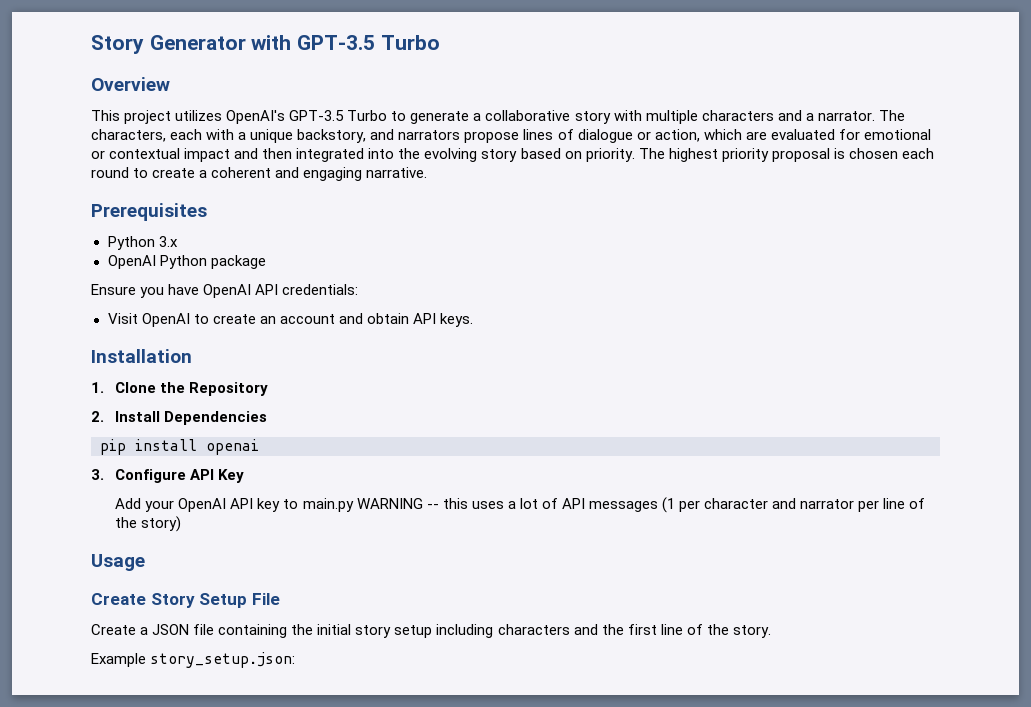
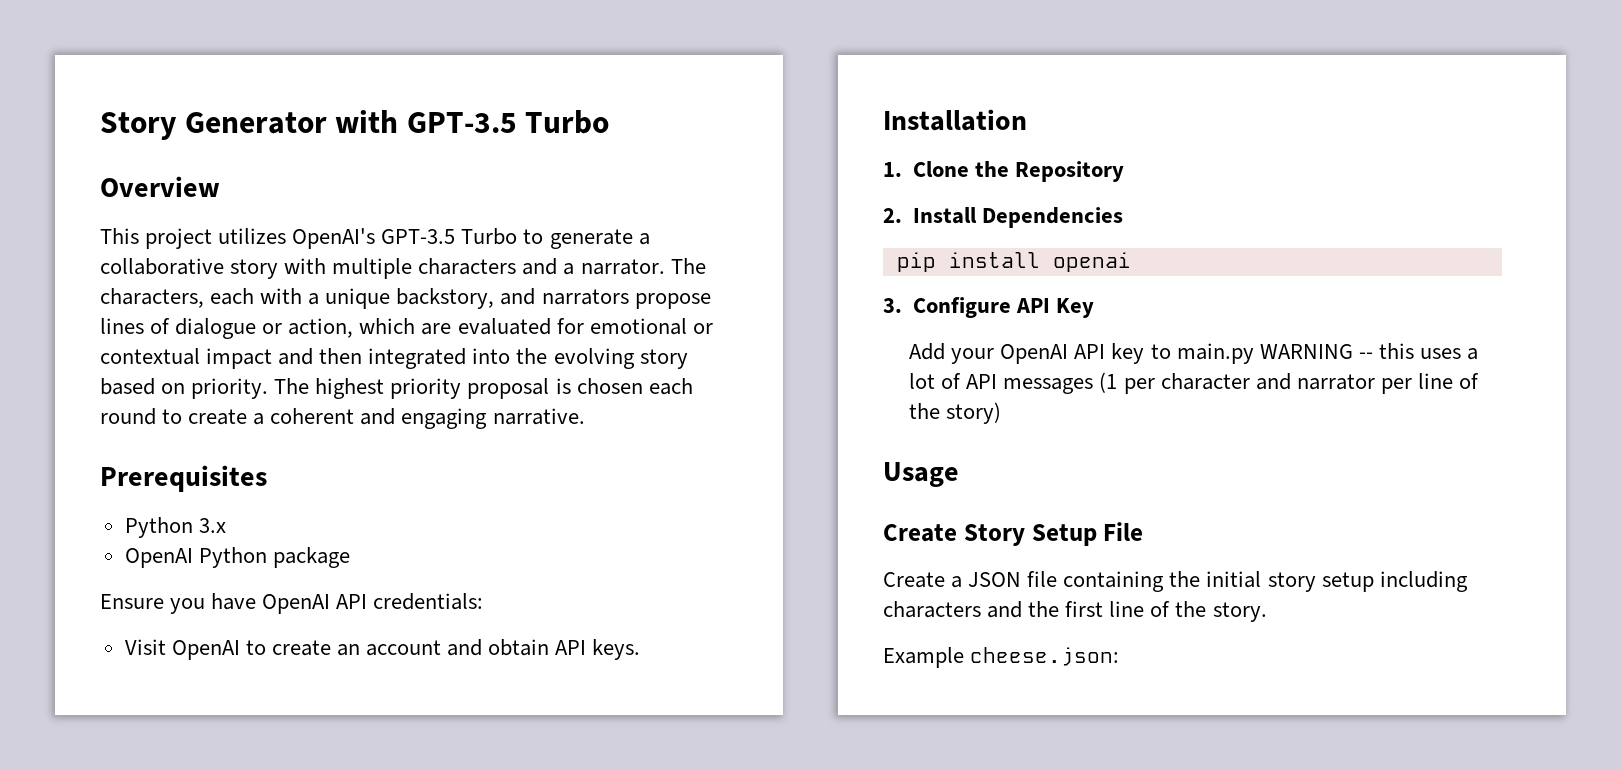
- Example story_setup.json:
+ Example cheese.json:

